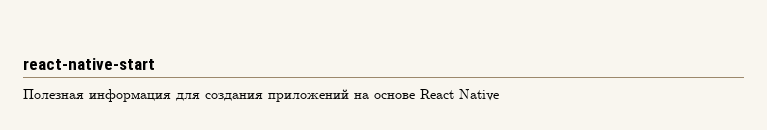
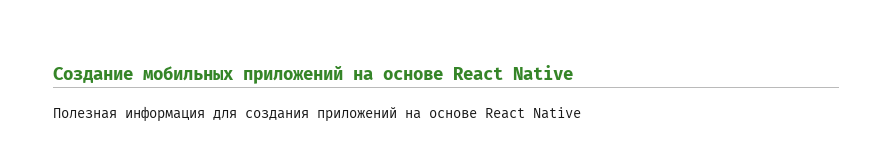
- react-native-start
+ Создание мобильных приложений на основе React Native

